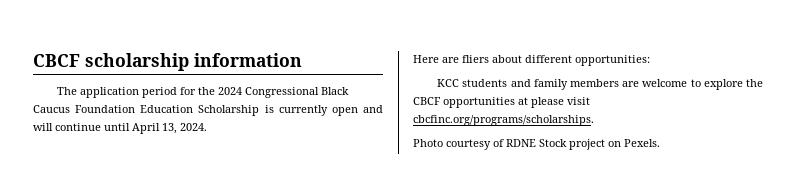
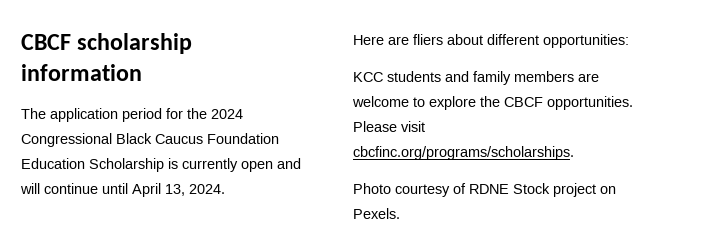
- KCC students and family members are welcome to explore the CBCF opportunities at please visit cbcfinc.org/programs/scholarships.
+ KCC students and family members are welcome to explore the CBCF opportunities. Please visit cbcfinc.org/programs/scholarships.

